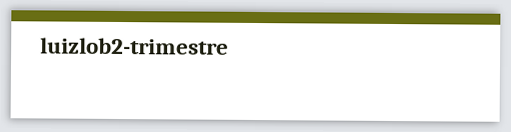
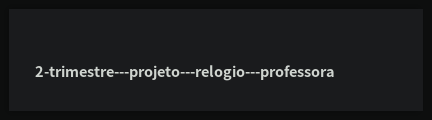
- luizlob2-trimestre
+ 2-trimestre---projeto---relogio---professora

